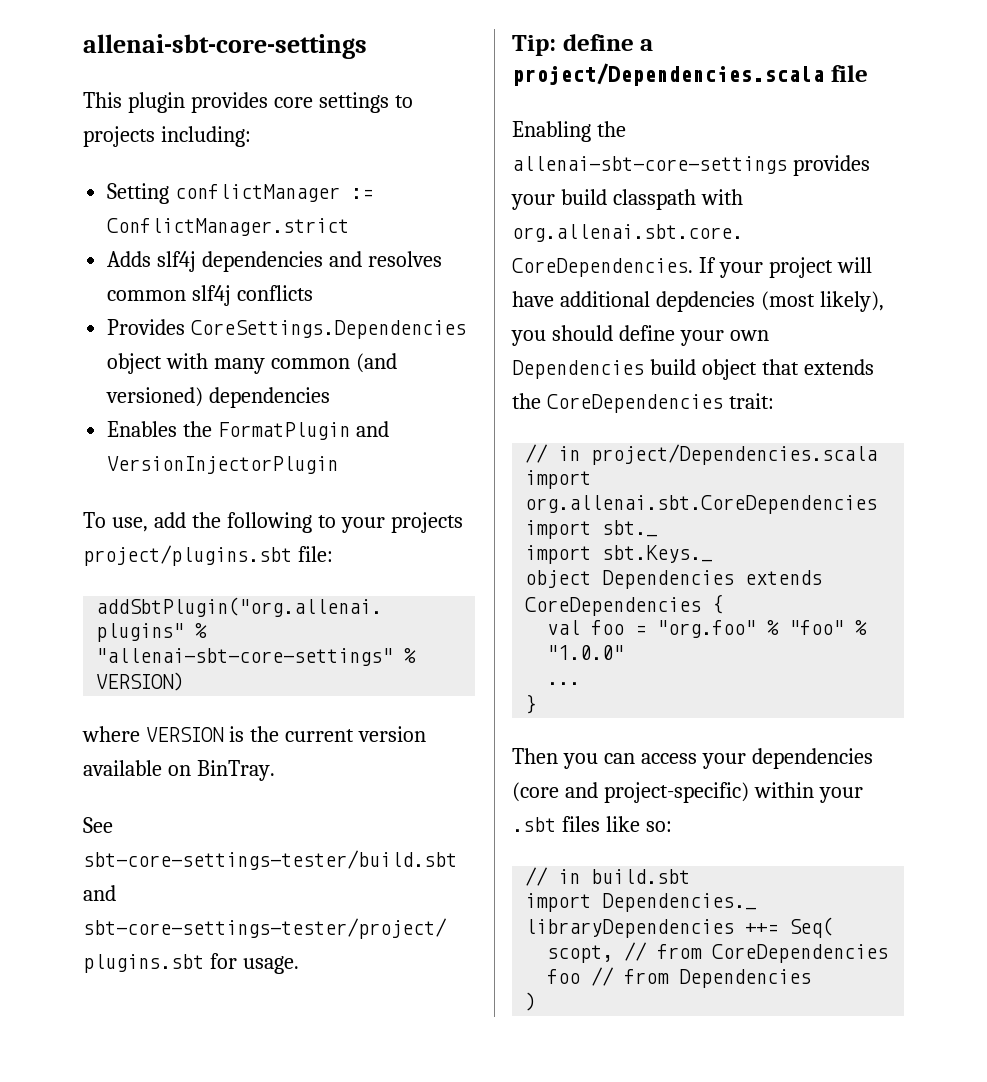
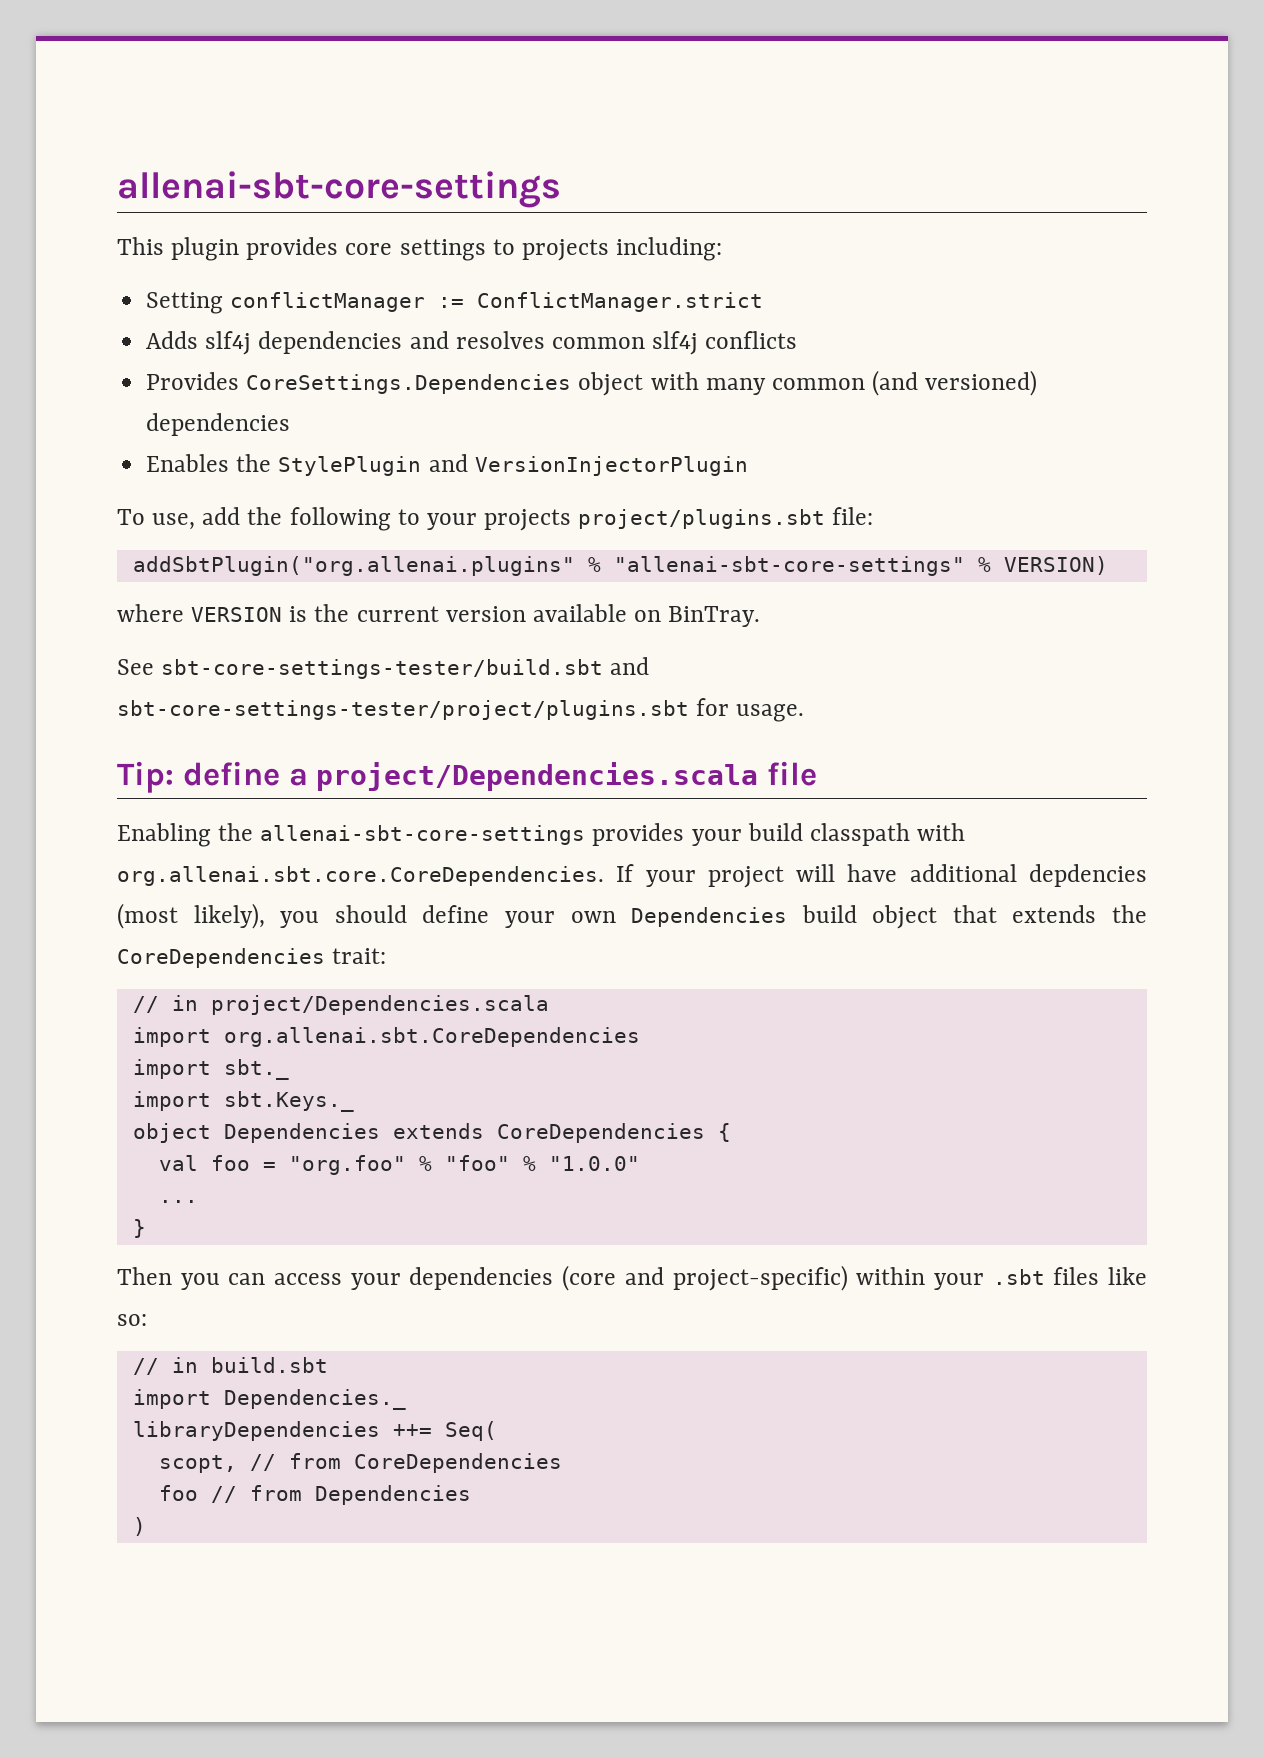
- Enables the FormatPlugin and VersionInjectorPlugin
+ Enables the StylePlugin and VersionInjectorPlugin

